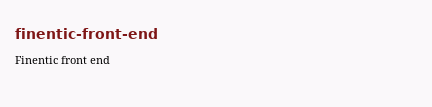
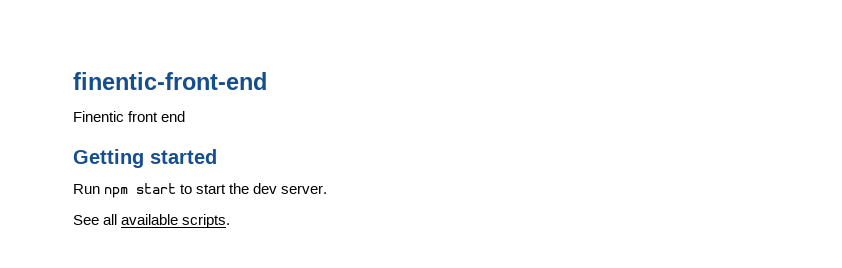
+ Getting started
+ Run npm start to start the dev server.
+ See all available scripts.

